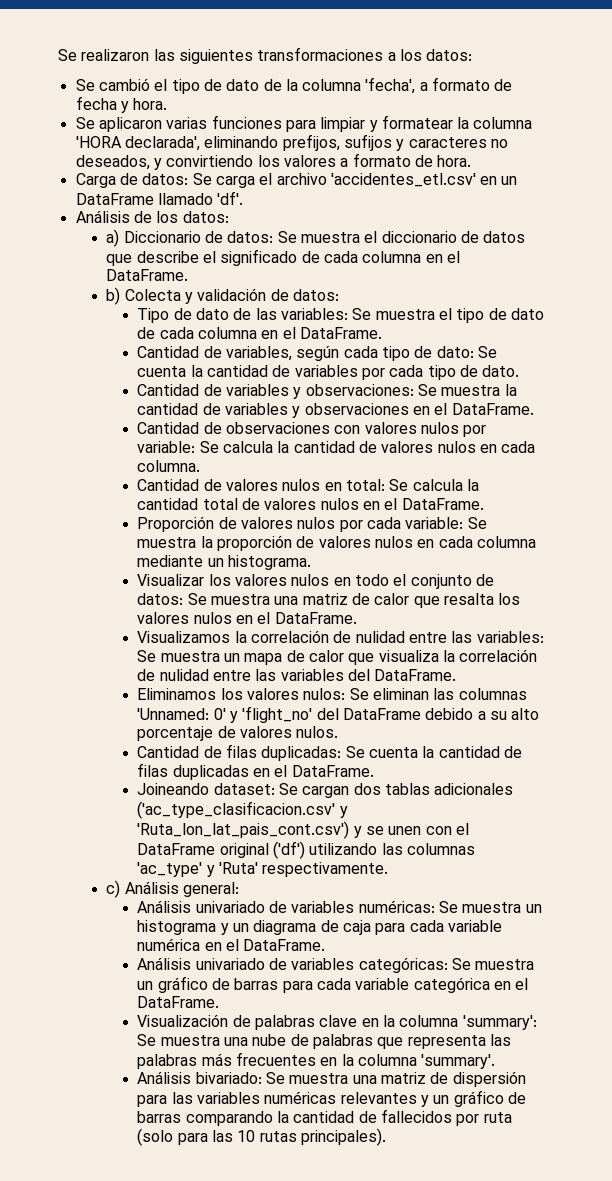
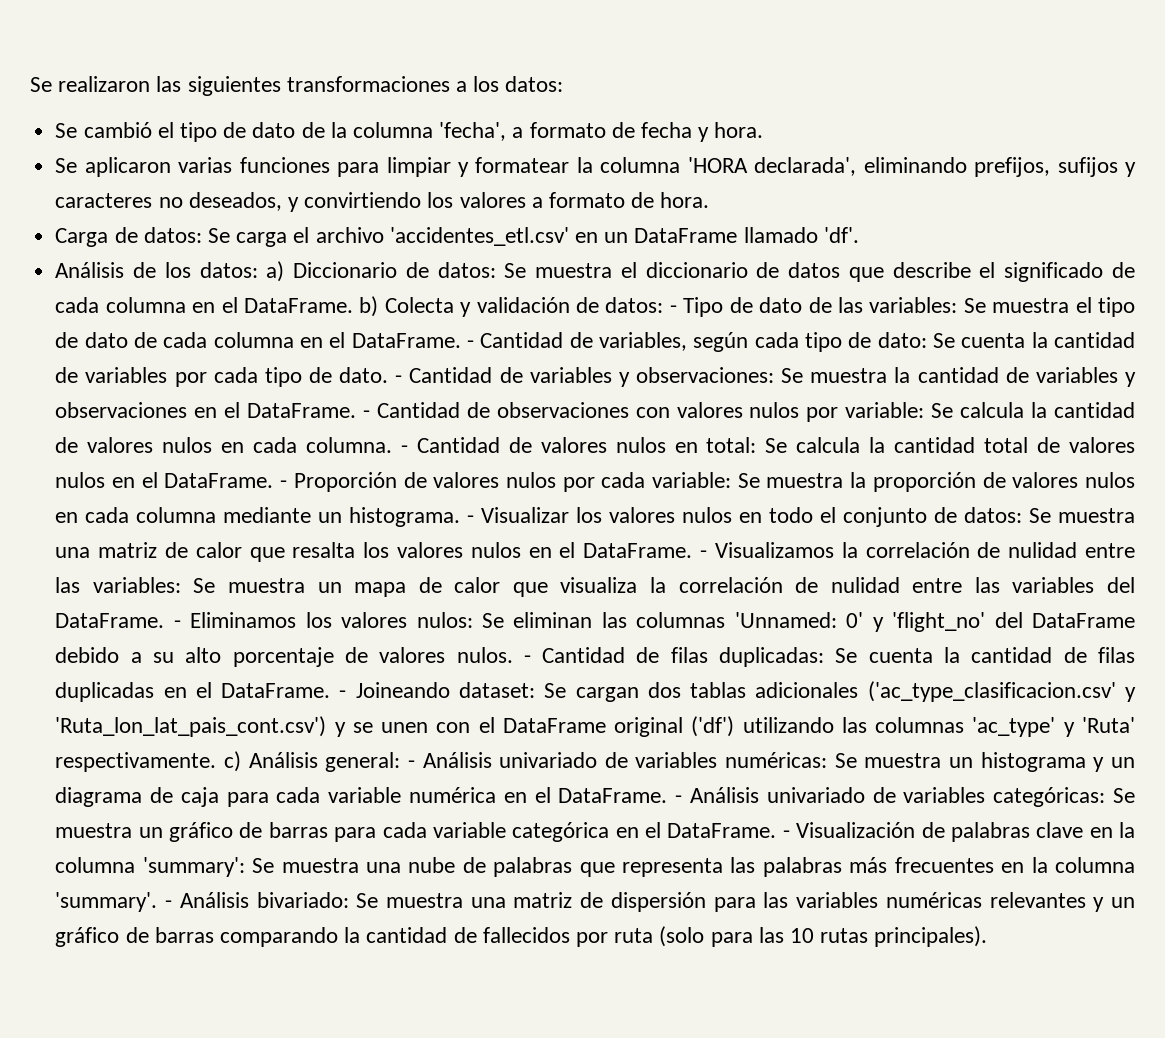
- Análisis de los datos:
- a) Diccionario de datos:
+ Análisis de los datos: a) Diccionario de datos:
- Se muestra el diccionario de datos que describe el significado de cada columna en el DataFrame.
- b) Colecta y validación de datos:
- Tipo de dato de las variables:
+ Se muestra el diccionario de datos que describe el significado de cada columna en el DataFrame. b) Colecta y validación de datos: - Tipo de dato de las variables:
- Se muestra el tipo de dato de cada columna en el DataFrame.
- Cantidad de variables, según cada tipo de dato:
+ Se muestra el tipo de dato de cada columna en el DataFrame. - Cantidad de variables, según cada tipo de dato:
- Se cuenta la cantidad de variables por cada tipo de dato.
- Cantidad de variables y observaciones:
+ Se cuenta la cantidad de variables por cada tipo de dato. - Cantidad de variables y observaciones:
- Se muestra la cantidad de variables y observaciones en el DataFrame.
- Cantidad de observaciones con valores nulos por variable:
+ Se muestra la cantidad de variables y observaciones en el DataFrame. - Cantidad de observaciones con valores nulos por variable:
- Se calcula la cantidad de valores nulos en cada columna.
- Cantidad de valores nulos en total:
+ Se calcula la cantidad de valores nulos en cada columna. - Cantidad de valores nulos en total:
- Se calcula la cantidad total de valores nulos en el DataFrame.
- Proporción de valores nulos por cada variable:
+ Se calcula la cantidad total de valores nulos en el DataFrame. - Proporción de valores nulos por cada variable:
- Se muestra la proporción de valores nulos en cada columna mediante un histograma.
- Visualizar los valores nulos en todo el conjunto de datos:
+ Se muestra la proporción de valores nulos en cada columna mediante un histograma. - Visualizar los valores nulos en todo el conjunto de datos:
- Se muestra una matriz de calor que resalta los valores nulos en el DataFrame.
- Visualizamos la correlación de nulidad entre las variables:
+ Se muestra una matriz de calor que resalta los valores nulos en el DataFrame. - Visualizamos la correlación de nulidad entre las variables:
- Se muestra un mapa de calor que visualiza la correlación de nulidad entre las variables del DataFrame.
- Eliminamos los valores nulos:
+ Se muestra un mapa de calor que visualiza la correlación de nulidad entre las variables del DataFrame. - Eliminamos los valores nulos:
- 0' y 'flight_no' del DataFrame debido a su alto porcentaje de valores nulos.
- Cantidad de filas duplicadas:
+ 0' y 'flight_no' del DataFrame debido a su alto porcentaje de valores nulos. - Cantidad de filas duplicadas:
- Se cuenta la cantidad de filas duplicadas en el DataFrame.
- Joineando dataset:
+ Se cuenta la cantidad de filas duplicadas en el DataFrame. - Joineando dataset:
- Se cargan dos tablas adicionales ('ac_type_clasificacion.csv' y 'Ruta_lon_lat_pais_cont.csv') y se unen con el DataFrame original ('df') utilizando las columnas 'ac_type' y 'Ruta' respectivamente.
- c) Análisis general:
- Análisis univariado de variables numéricas:
+ Se cargan dos tablas adicionales ('ac_type_clasificacion.csv' y 'Ruta_lon_lat_pais_cont.csv') y se unen con el DataFrame original ('df') utilizando las columnas 'ac_type' y 'Ruta' respectivamente. c) Análisis general: - Análisis univariado de variables numéricas:
- Se muestra un histograma y un diagrama de caja para cada variable numérica en el DataFrame.
- Análisis univariado de variables categóricas:
+ Se muestra un histograma y un diagrama de caja para cada variable numérica en el DataFrame. - Análisis univariado de variables categóricas:
- Se muestra un gráfico de barras para cada variable categórica en el DataFrame.
- Visualización de palabras clave en la columna 'summary':
+ Se muestra un gráfico de barras para cada variable categórica en el DataFrame. - Visualización de palabras clave en la columna 'summary':
- Se muestra una nube de palabras que representa las palabras más frecuentes en la columna 'summary'.
- Análisis bivariado:
+ Se muestra una nube de palabras que representa las palabras más frecuentes en la columna 'summary'. - Análisis bivariado:

